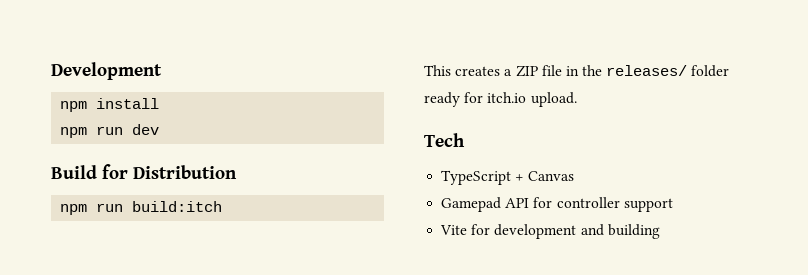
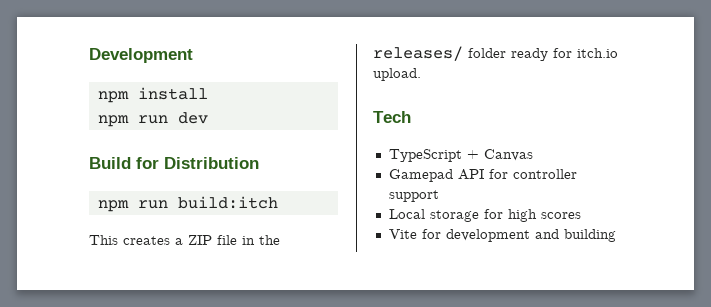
+ Local storage for high scores

